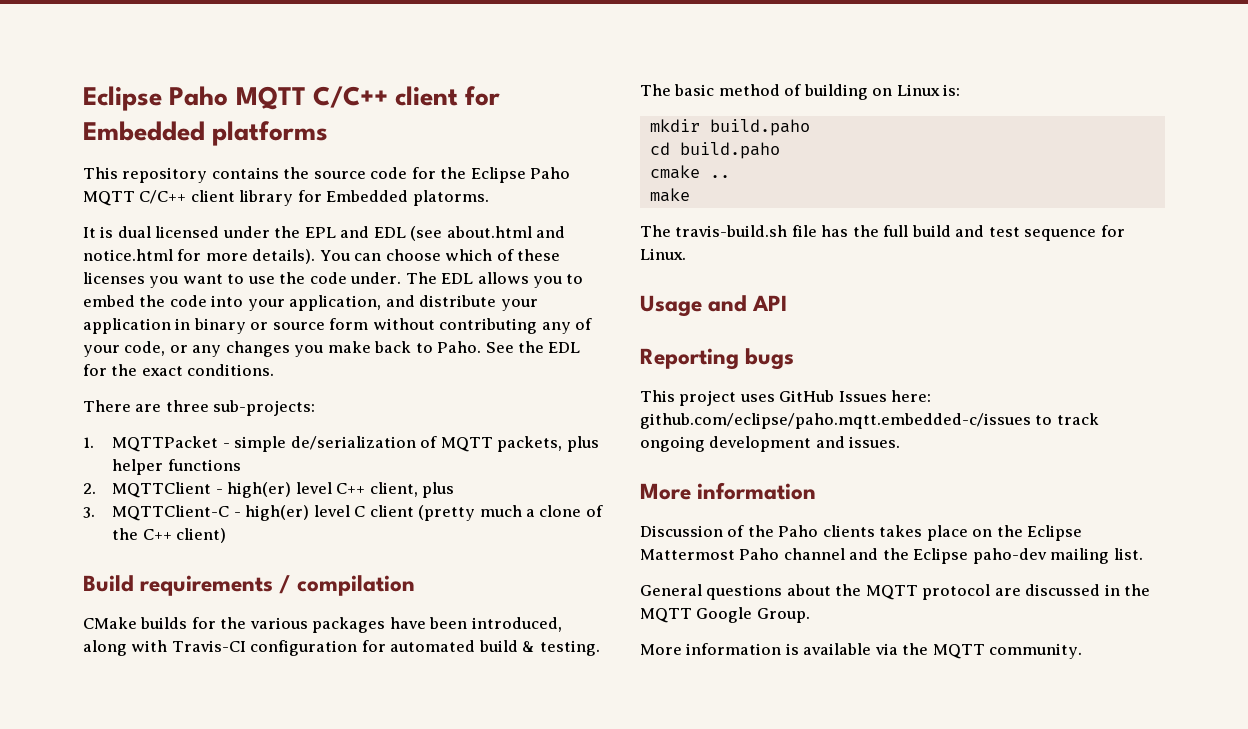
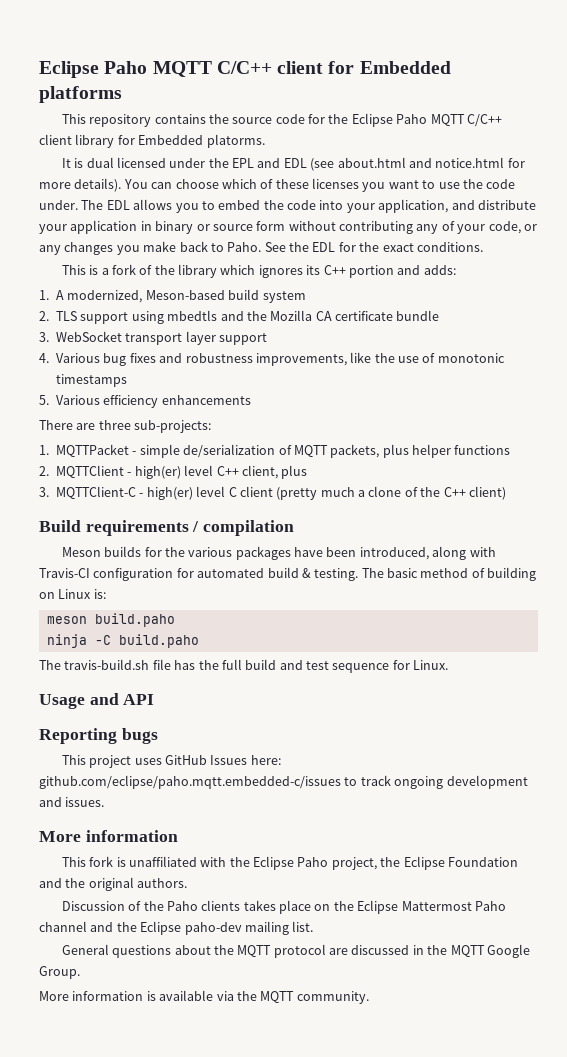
+ This is a fork of the library which ignores its C++ portion and adds:
+ 1. A modernized, Meson-based build system
+ 2. TLS support using mbedtls and the Mozilla CA certificate bundle
+ 3. WebSocket transport layer support
+ 4. Various bug fixes and robustness improvements, like the use of monotonic timestamps
+ 5. Various efficiency enhancements
- CMake builds for the various packages have been introduced, along with Travis-CI configuration for automated build & testing.
+ Meson builds for the various packages have been introduced, along with Travis-CI configuration for automated build & testing.
- mkdir build.paho
- cd build.paho
- cmake ..
- make
+ meson build.paho
+ ninja -C build.paho
+ This fork is unaffiliated with the Eclipse Paho project, the Eclipse Foundation and the original authors.

